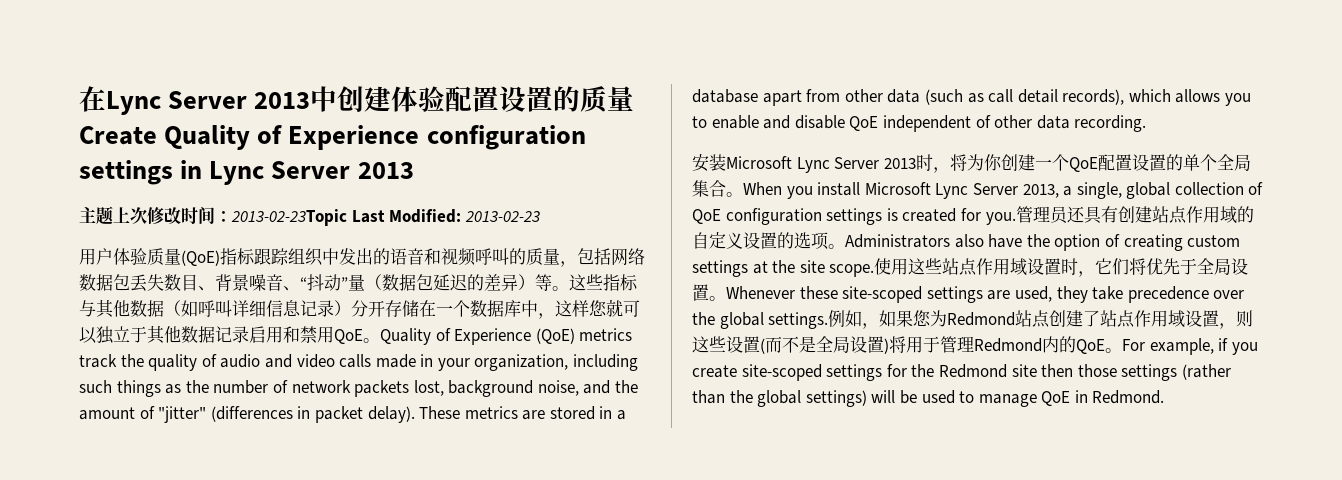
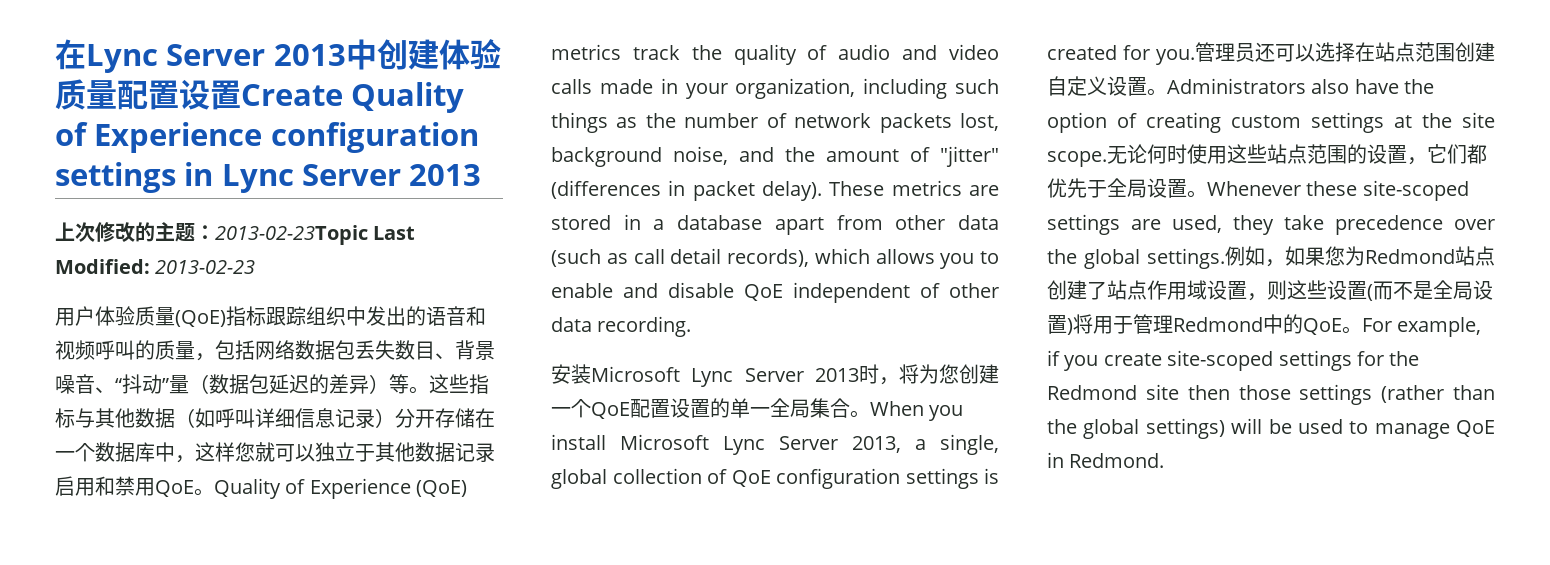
- 在Lync Server 2013中创建体验配置设置的质量Create Quality of Experience configuration settings in Lync Server 2013
+ 在Lync Server 2013中创建体验质量配置设置Create Quality of Experience configuration settings in Lync Server 2013
- 主题上次修改时间：2013-02-23Topic Last Modified: 2013-02-23
+ 上次修改的主题：2013-02-23Topic Last Modified: 2013-02-23
- 安装Microsoft Lync Server 2013时，将为你创建一个QoE配置设置的单个全局集合。
+ 安装Microsoft Lync Server 2013时，将为您创建一个QoE配置设置的单一全局集合。
- 管理员还具有创建站点作用域的自定义设置的选项。
+ 管理员还可以选择在站点范围创建自定义设置。
- 使用这些站点作用域设置时，它们将优先于全局设置。
+ 无论何时使用这些站点范围的设置，它们都优先于全局设置。
- 例如，如果您为Redmond站点创建了站点作用域设置，则这些设置(而不是全局设置)将用于管理Redmond内的QoE。
+ 例如，如果您为Redmond站点创建了站点作用域设置，则这些设置(而不是全局设置)将用于管理Redmond中的QoE。

